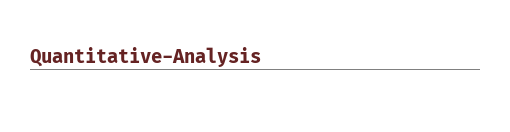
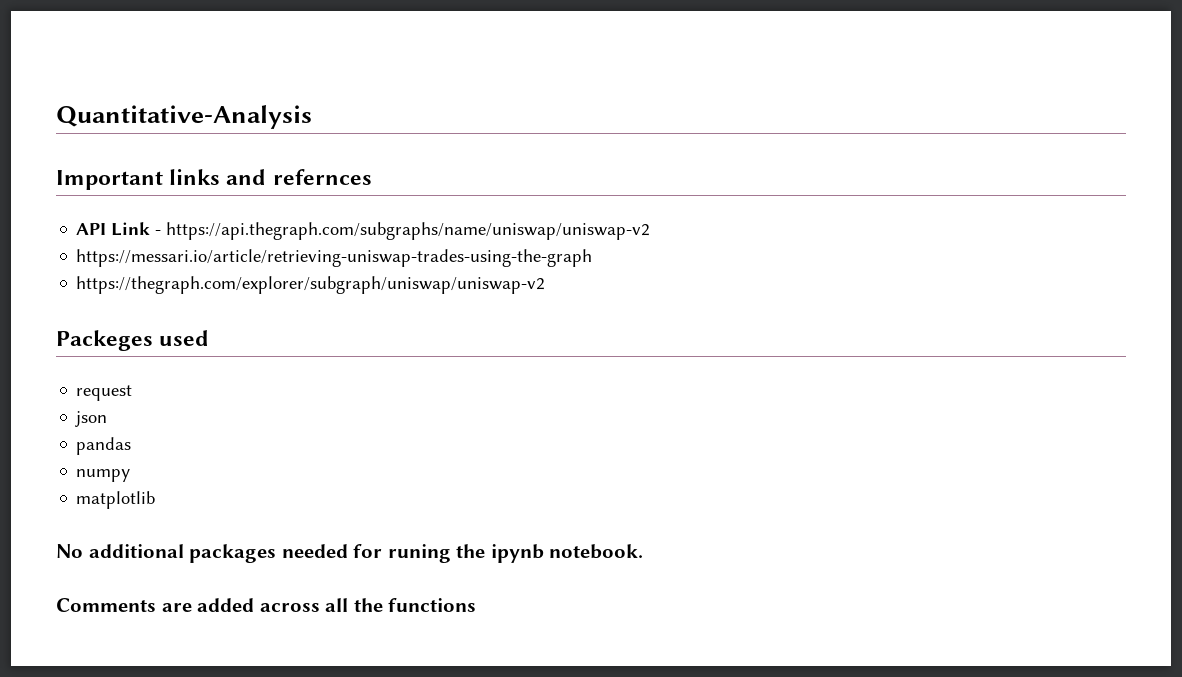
+ Important links and refernces
+ API Link - https://api.thegraph.com/subgraphs/name/uniswap/uniswap-v2
+ https://messari.io/article/retrieving-uniswap-trades-using-the-graph
+ https://thegraph.com/explorer/subgraph/uniswap/uniswap-v2
+ Packeges used
+ request
+ json
+ pandas
+ numpy
+ matplotlib
+ No additional packages needed for runing the ipynb notebook.
+ Comments are added across all the functions

